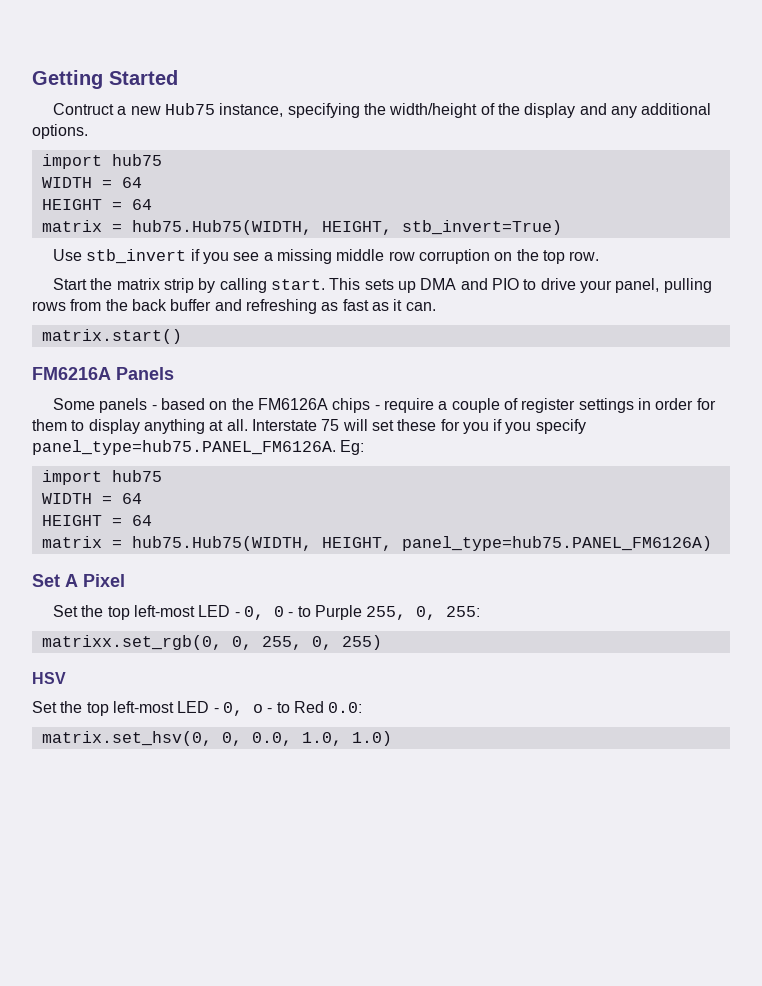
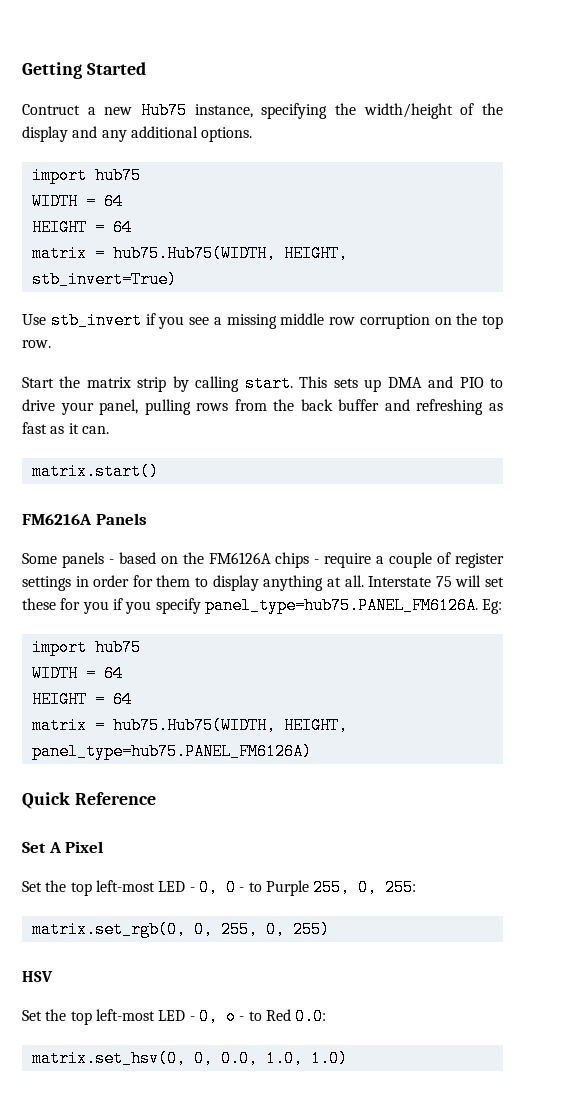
+ Quick Reference
- matrixx.set_rgb(0, 0, 255, 0, 255)
+ matrix.set_rgb(0, 0, 255, 0, 255)

